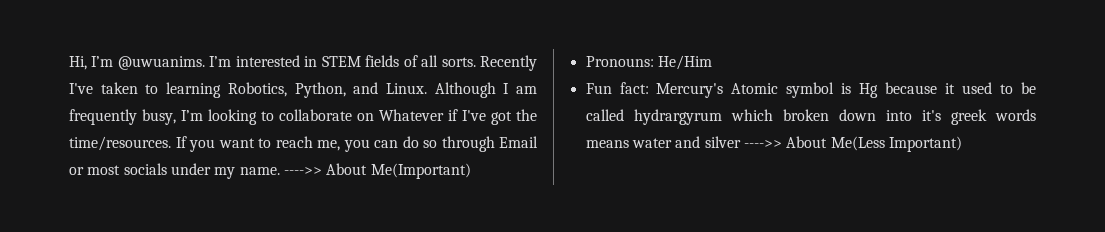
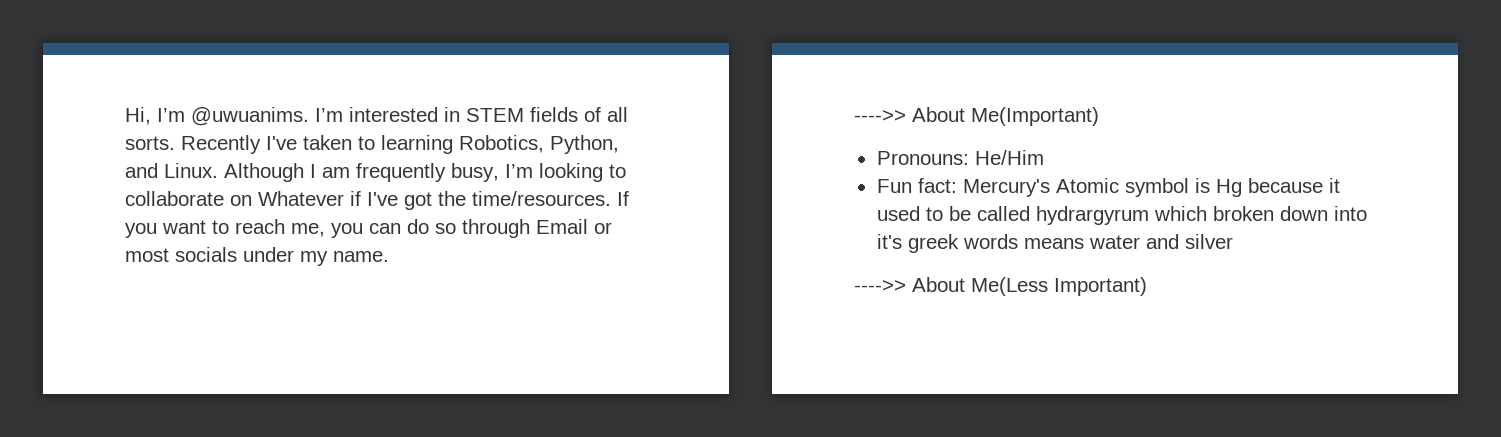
- If you want to reach me, you can do so through Email or most socials under my name. ---->> About Me(Important)
+ If you want to reach me, you can do so through Email or most socials under my name.
+ ---->> About Me(Important)
- Fun fact: Mercury's Atomic symbol is Hg because it used to be called hydrargyrum which broken down into it's greek words means water and silver ---->> About Me(Less Important)
+ Fun fact: Mercury's Atomic symbol is Hg because it used to be called hydrargyrum which broken down into it's greek words means water and silver
+ ---->> About Me(Less Important)

